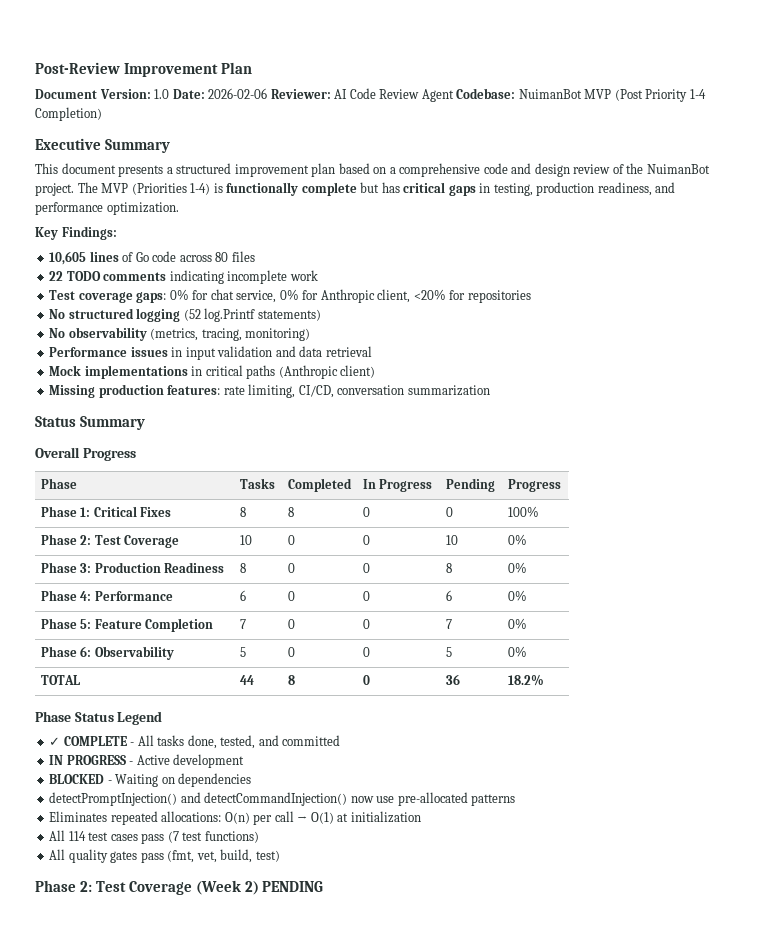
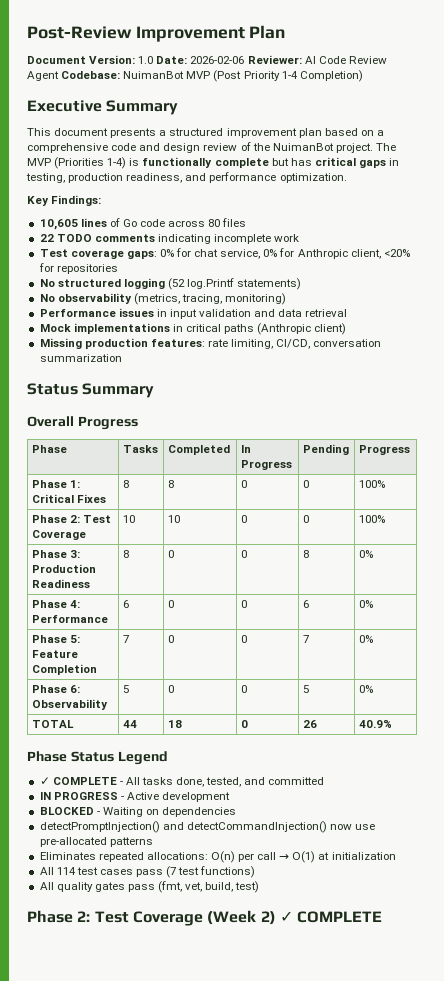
- Phase 2: Test Coverage | 10 | 0 | 0 | 10 | 0%
+ Phase 2: Test Coverage | 10 | 10 | 0 | 0 | 100%
- TOTAL | 44 | 8 | 0 | 36 | 18.2%
+ TOTAL | 44 | 18 | 0 | 26 | 40.9%
- Phase 2: Test Coverage (Week 2) PENDING
+ Phase 2: Test Coverage (Week 2) ✓ COMPLETE

